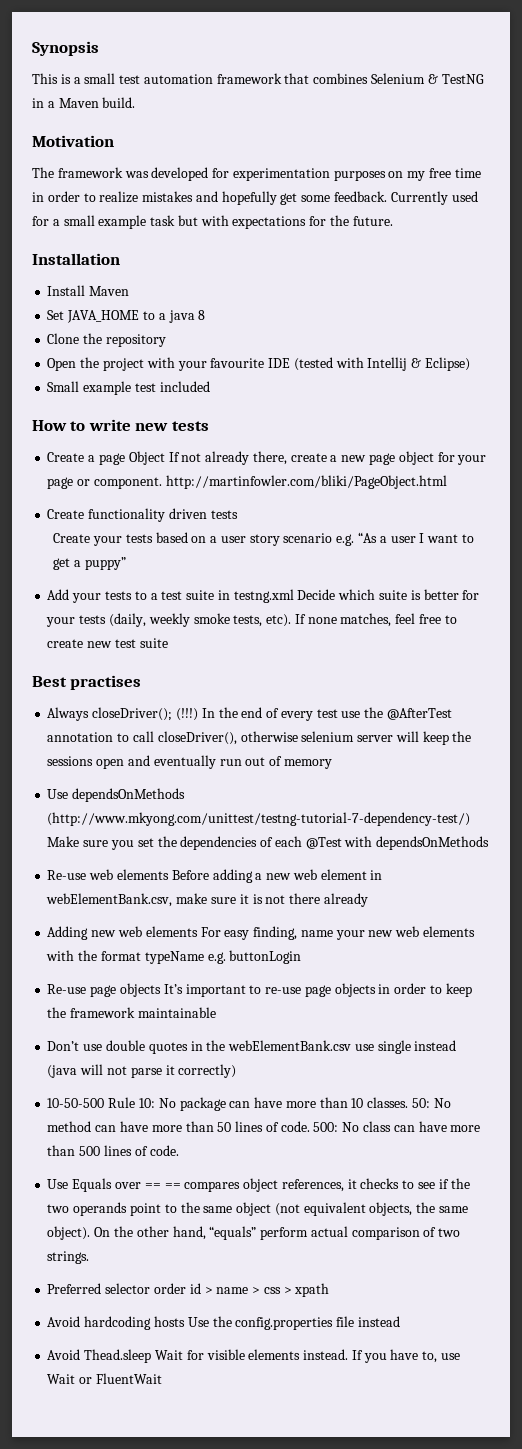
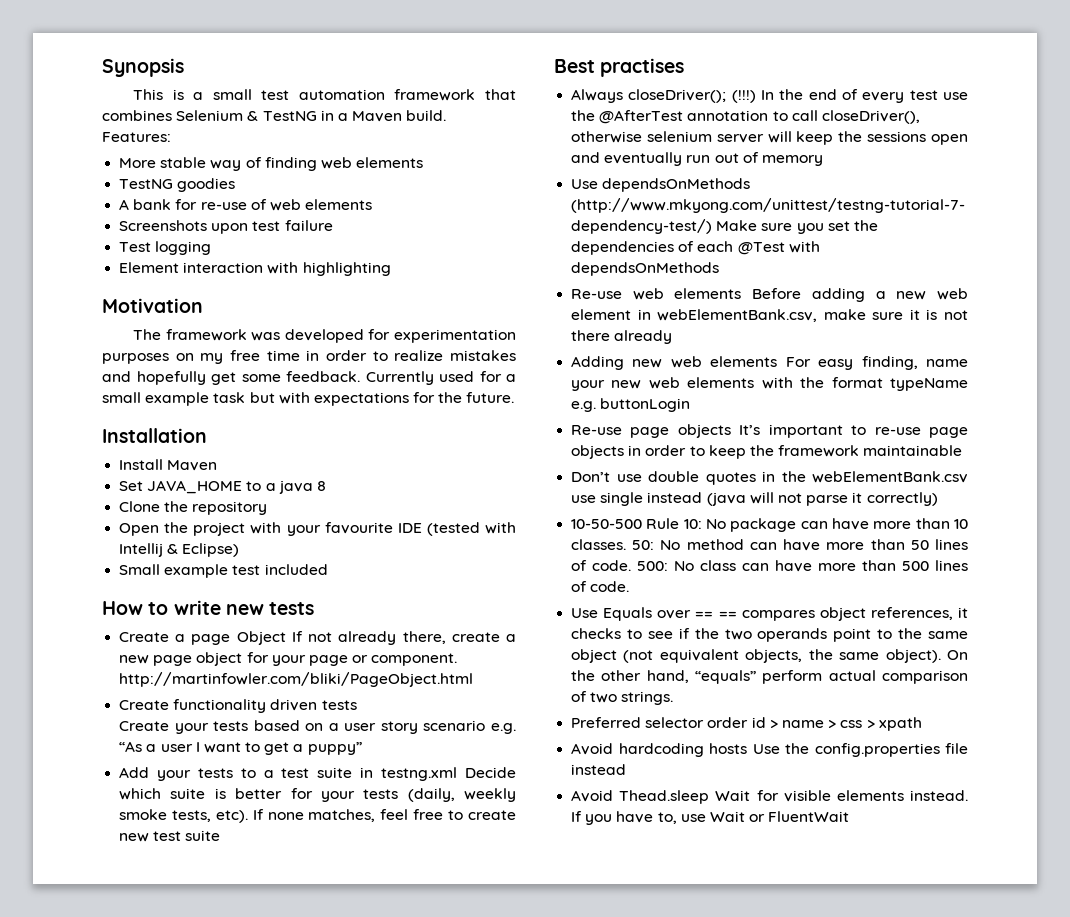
+ Features:
+ More stable way of finding web elements
+ TestNG goodies
+ A bank for re-use of web elements
+ Screenshots upon test failure
+ Test logging
+ Element interaction with highlighting

